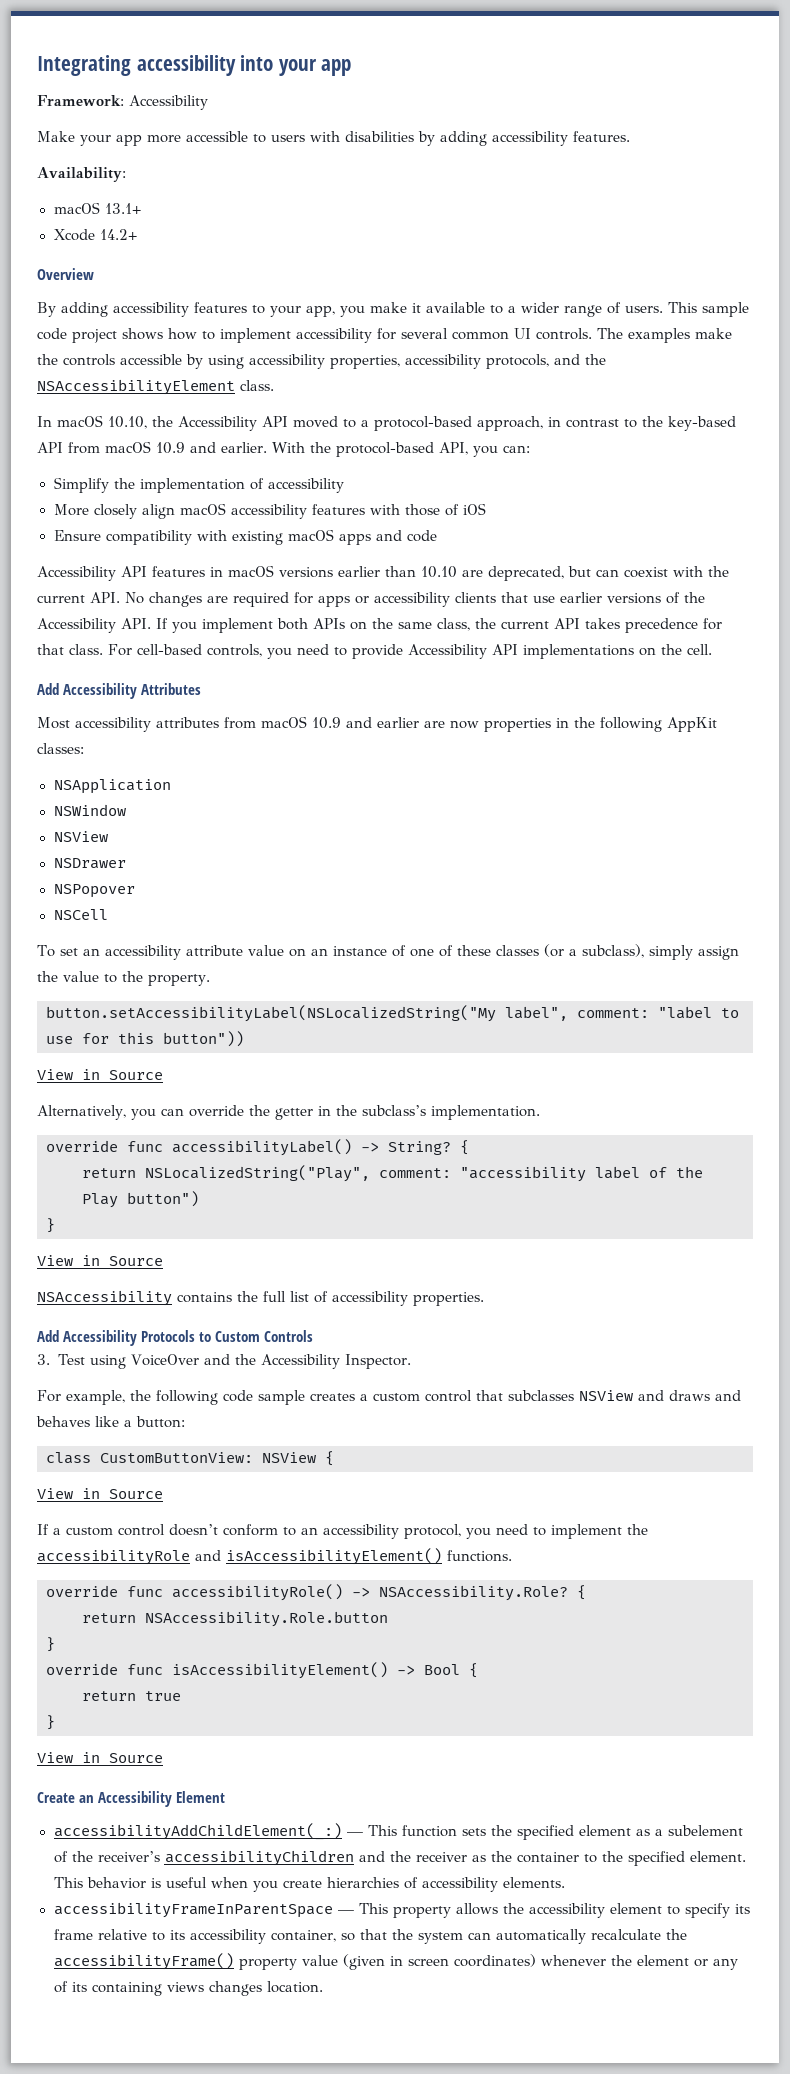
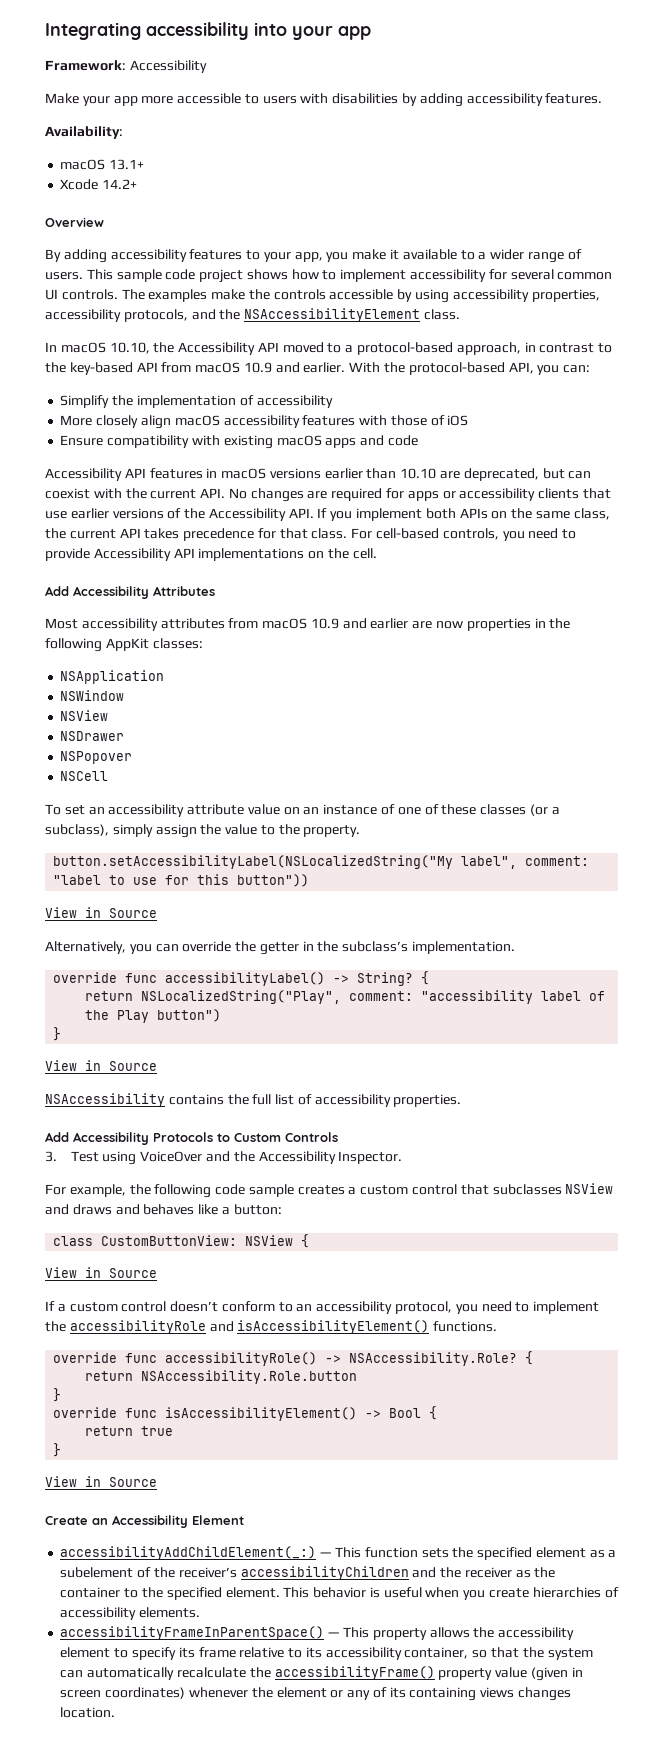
- accessibilityFrameInParentSpace — This property allows the accessibility element to specify its frame relative to its accessibility container, so that the system can automatically recalculate the accessibilityFrame() property value (given in screen coordinates) whenever the element or any of its containing views changes location.
+ accessibilityFrameInParentSpace() — This property allows the accessibility element to specify its frame relative to its accessibility container, so that the system can automatically recalculate the accessibilityFrame() property value (given in screen coordinates) whenever the element or any of its containing views changes location.

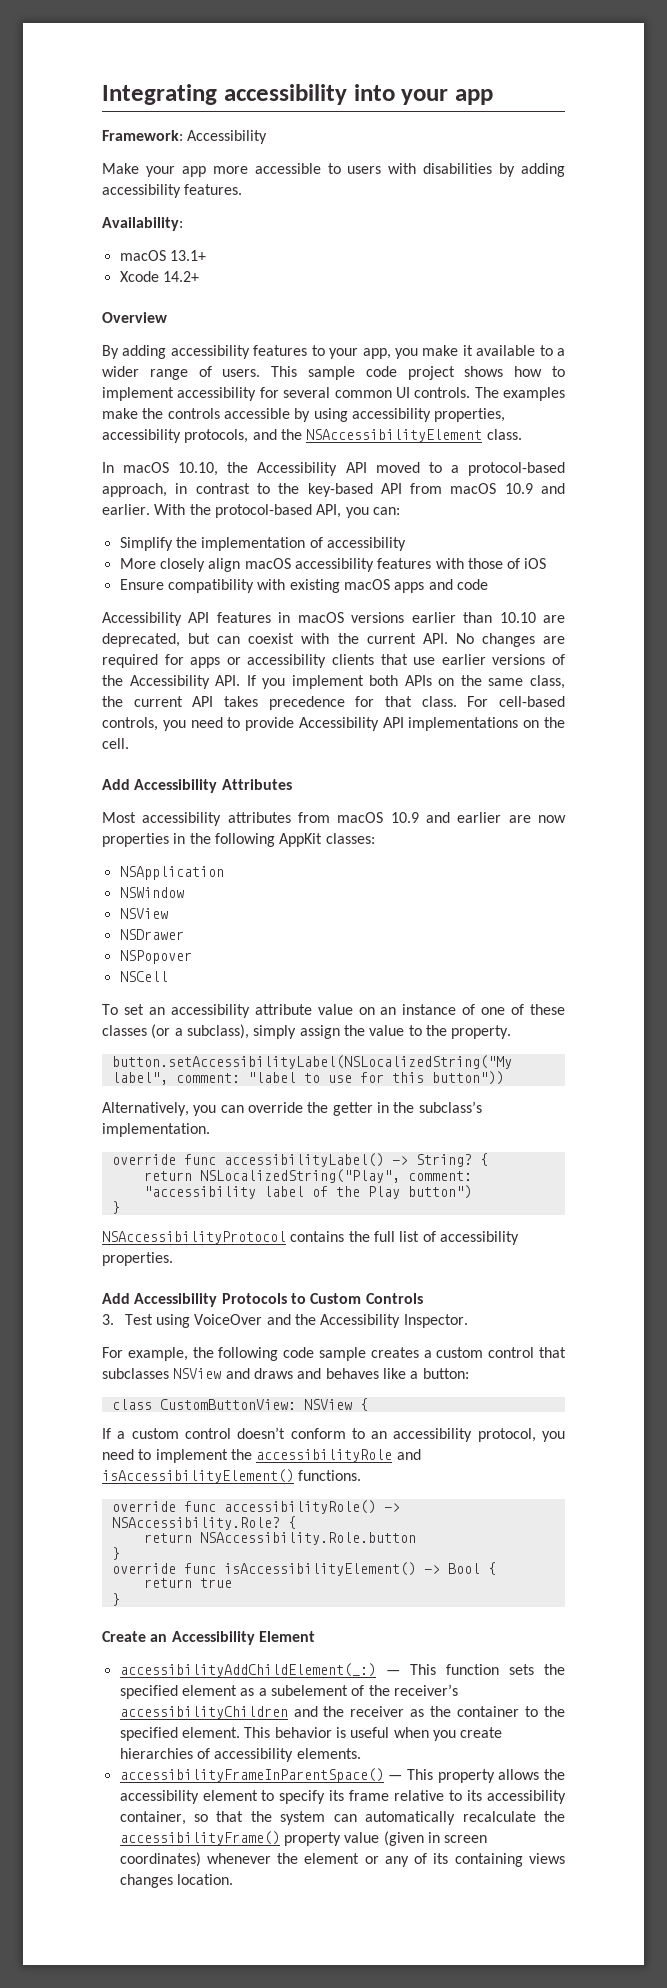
  button.setAccessibilityLabel(NSLocalizedString("My label", comment: "label to use for this button"))
- View in Source
  return NSLocalizedString("Play", comment: "accessibility label of the Play button")
  }
- View in Source
- NSAccessibility contains the full list of accessibility properties.
+ NSAccessibilityProtocol contains the full list of accessibility properties.
  class CustomButtonView: NSView {
- View in Source
  return true
  }
- View in Source

